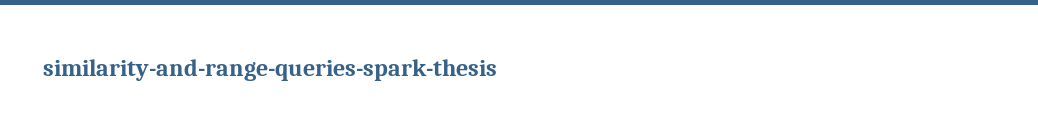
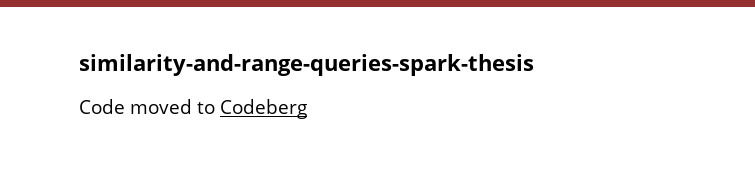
+ Code moved to Codeberg

